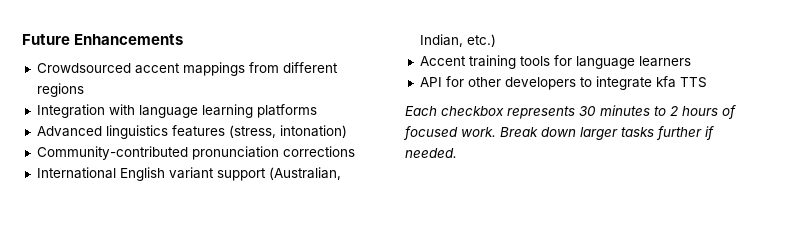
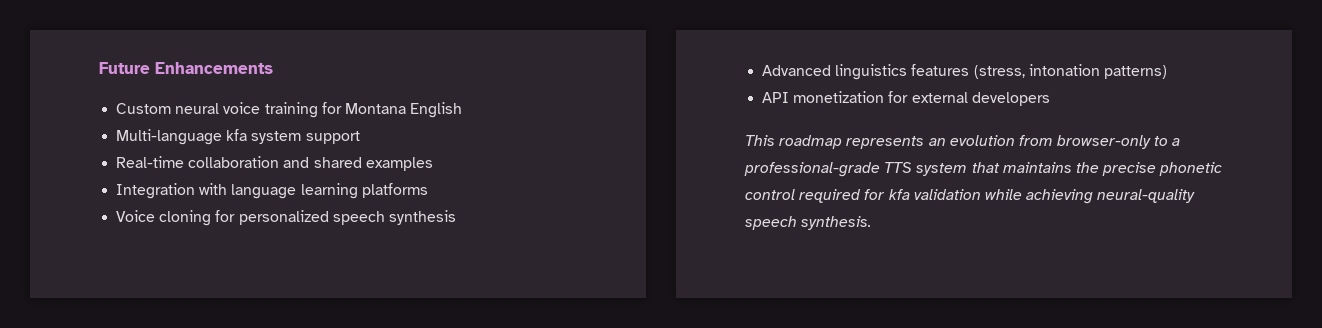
- Crowdsourced accent mappings from different regions
+ Custom neural voice training for Montana English
+ Multi-language kfa system support
+ Real-time collaboration and shared examples
- Advanced linguistics features (stress, intonation)
- Community-contributed pronunciation corrections
- International English variant support (Australian, Indian, etc.)
- Accent training tools for language learners
- API for other developers to integrate kfa TTS
- Each checkbox represents 30 minutes to 2 hours of focused work. Break down larger tasks further if needed.
+ Voice cloning for personalized speech synthesis
+ Advanced linguistics features (stress, intonation patterns)
+ API monetization for external developers
+ This roadmap represents an evolution from browser-only to a professional-grade TTS system that maintains the precise phonetic control required for kfa validation while achieving neural-quality speech synthesis.

